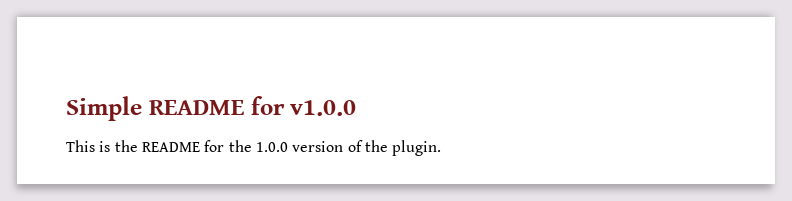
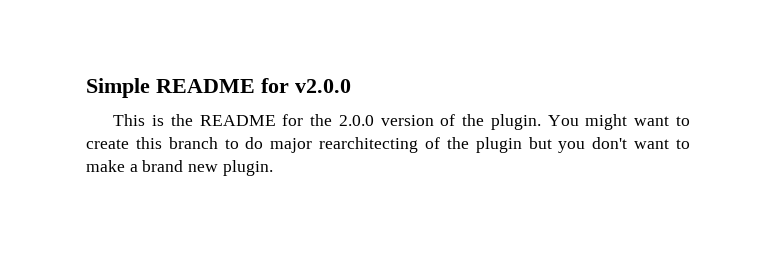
- Simple README for v1.0.0
+ Simple README for v2.0.0
- This is the README for the 1.0.0 version of the plugin.
+ This is the README for the 2.0.0 version of the plugin.
+ You might want to create this branch to do major rearchitecting of the plugin but you don't want to make a brand new plugin.

